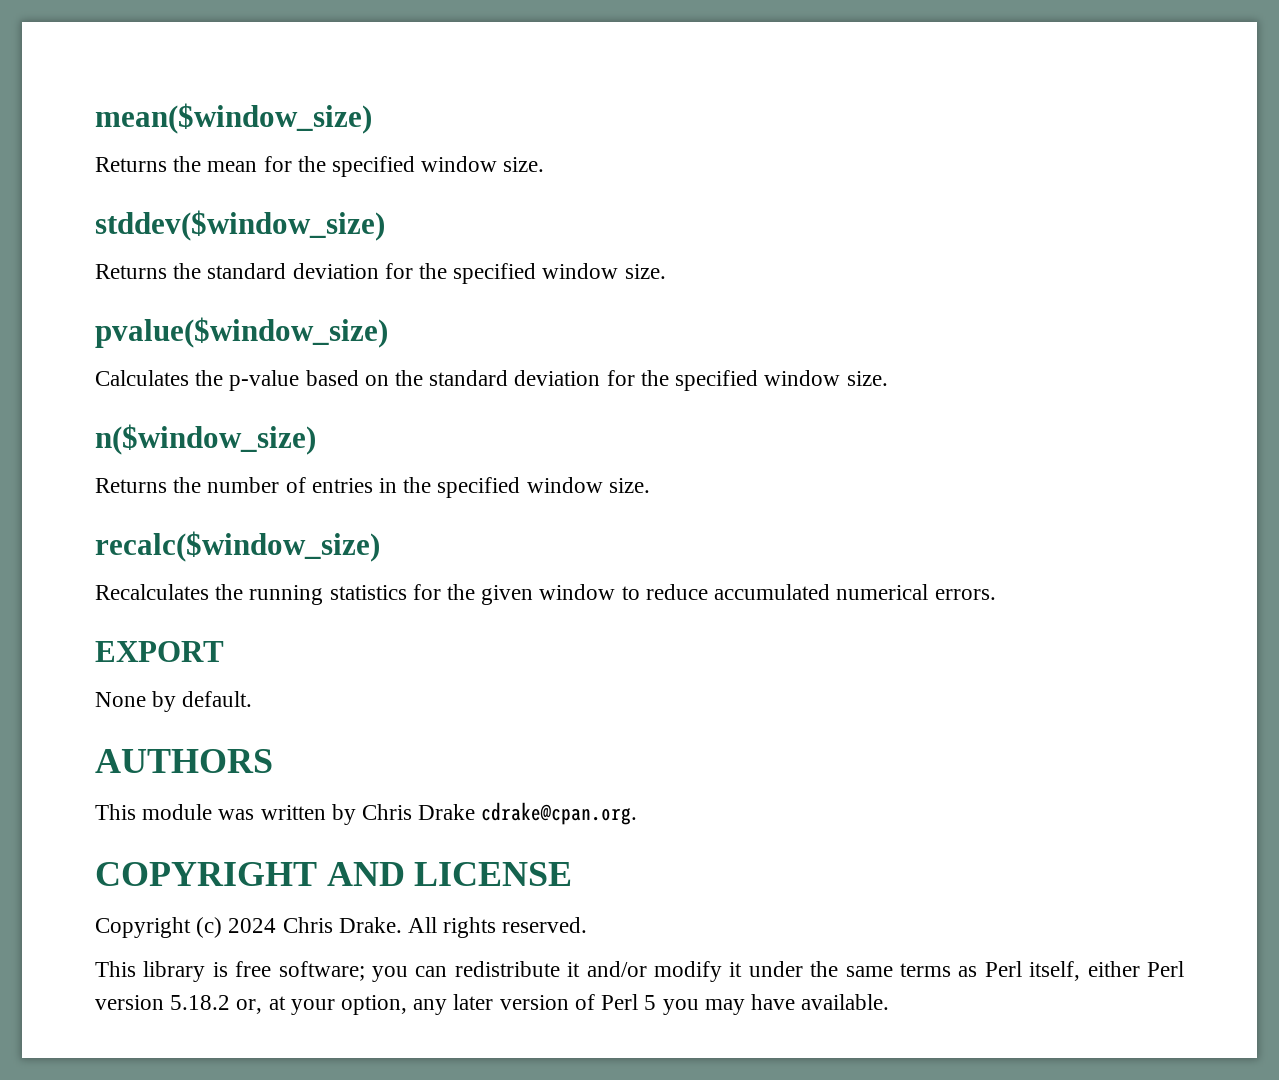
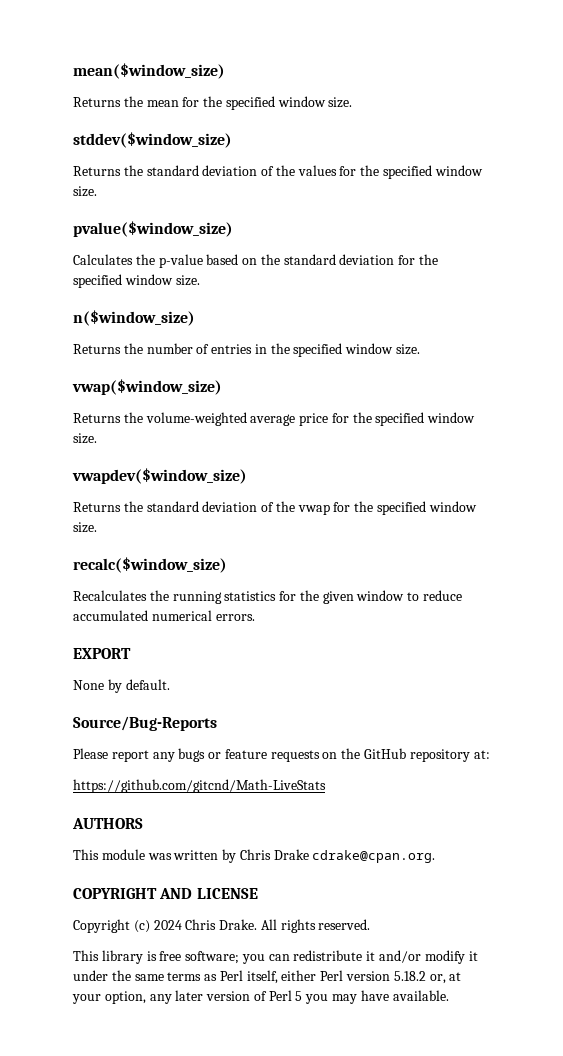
- Returns the standard deviation for the specified window size.
+ Returns the standard deviation of the values for the specified window size.
+ vwap($window_size)
+ Returns the volume-weighted average price for the specified window size.
+ vwapdev($window_size)
+ Returns the standard deviation of the vwap for the specified window size.
+ Source/Bug-Reports
+ Please report any bugs or feature requests on the GitHub repository at:
+ https://github.com/gitcnd/Math-LiveStats

